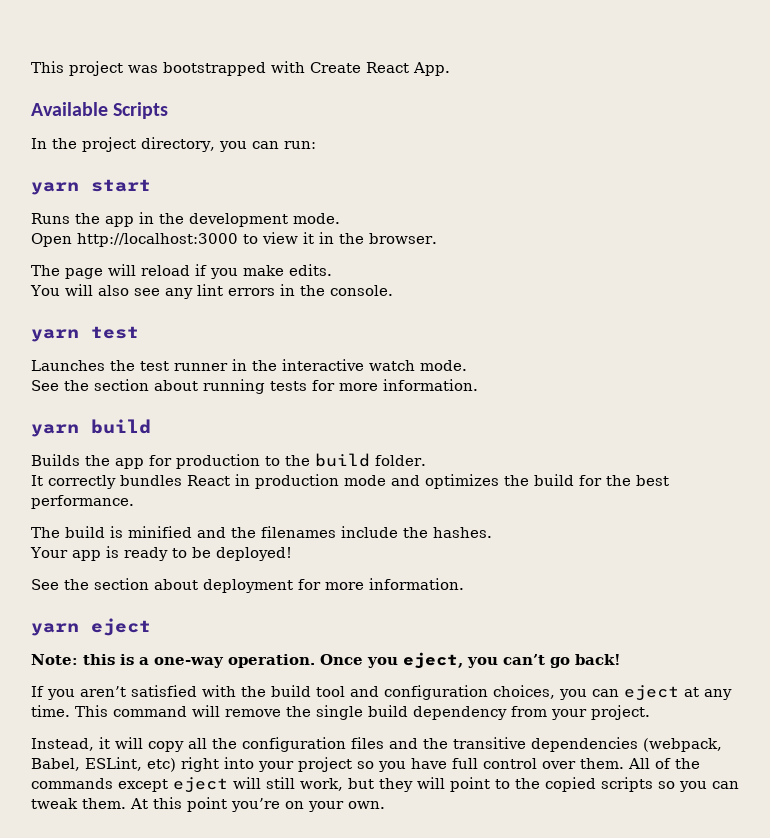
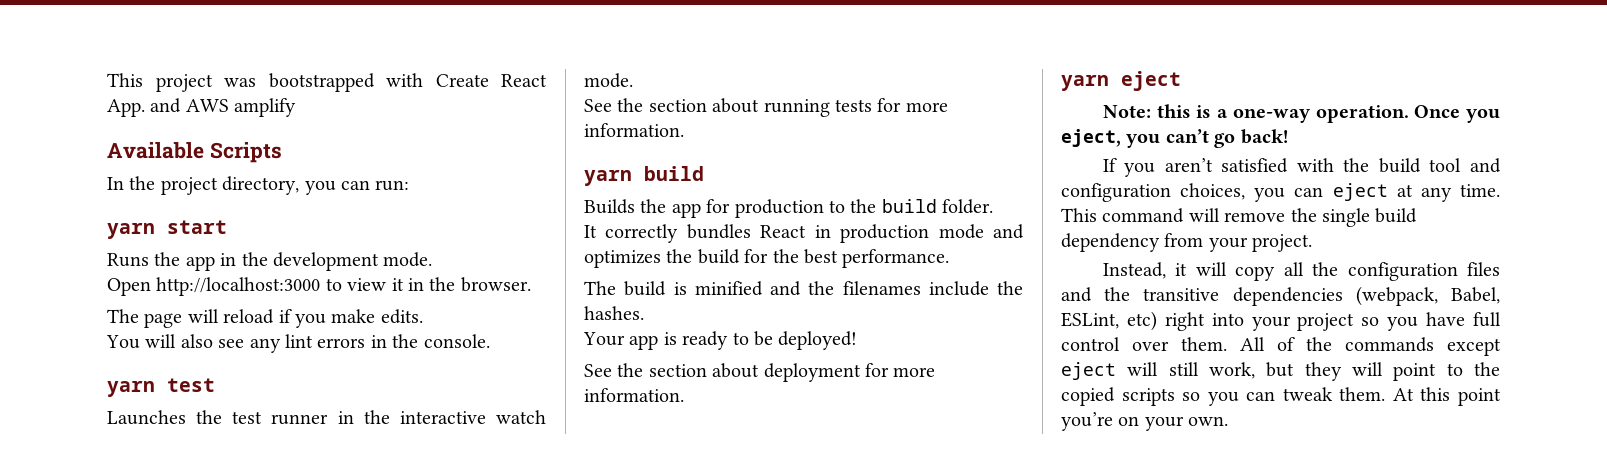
- This project was bootstrapped with Create React App.
+ This project was bootstrapped with Create React App. and AWS amplify

